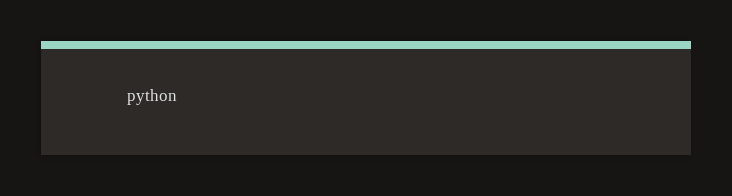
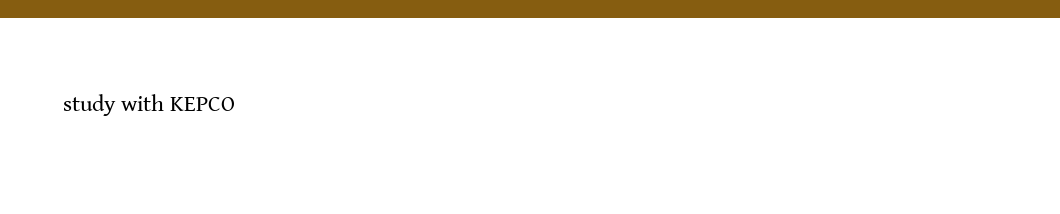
- python
+ study with KEPCO

